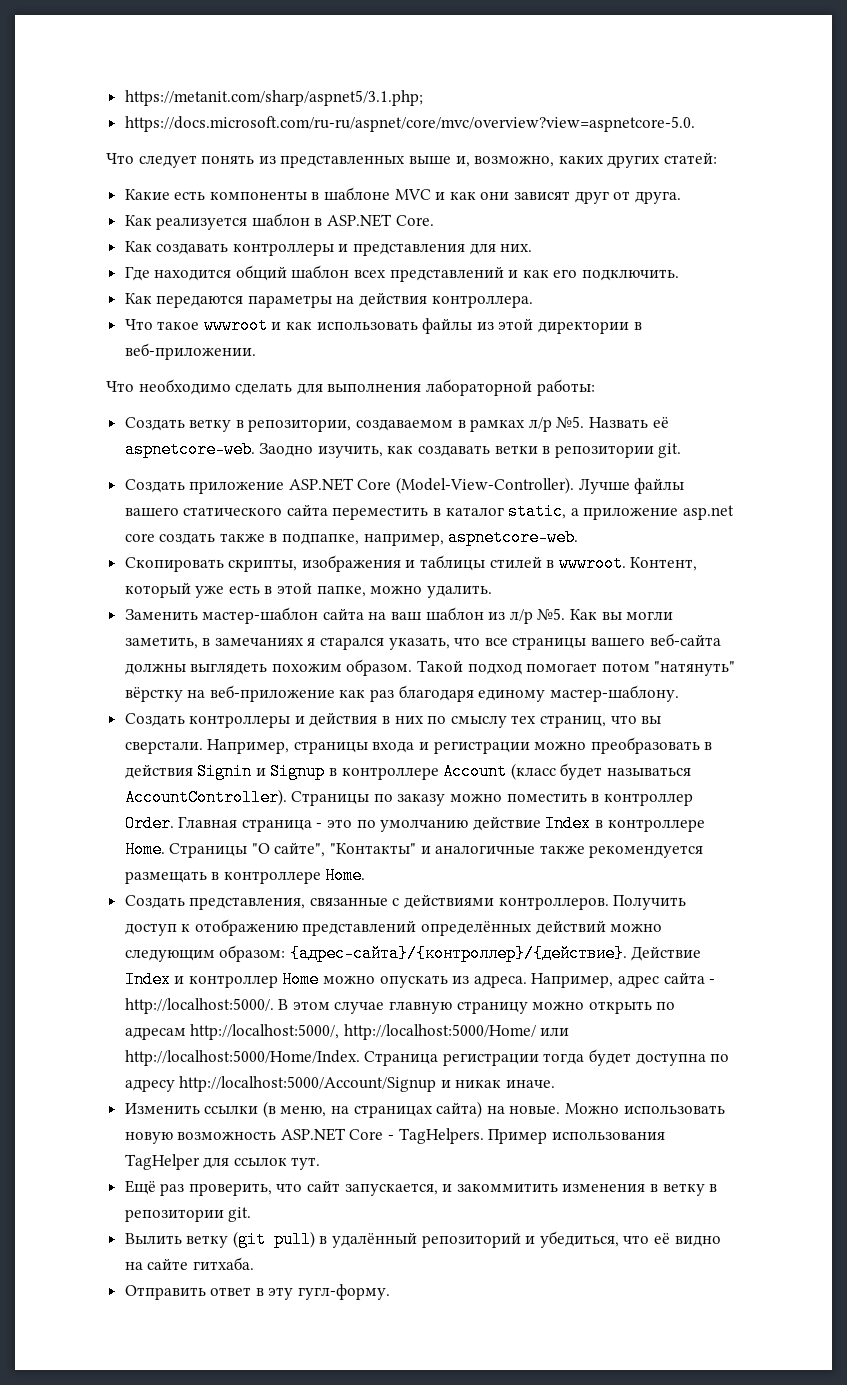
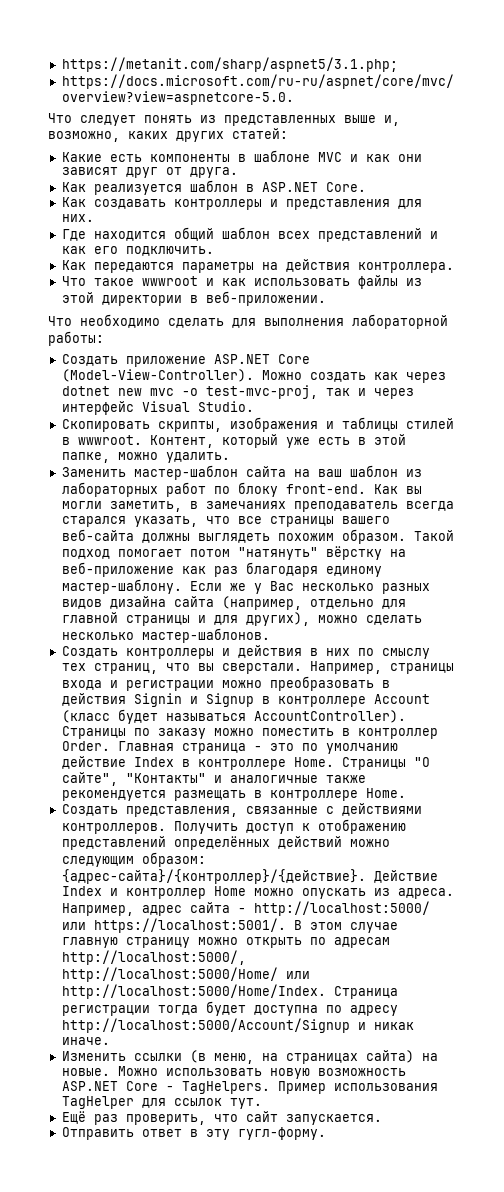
- Создать ветку в репозитории, создаваемом в рамках л/р №5. Назвать её aspnetcore-web. Заодно изучить, как создавать ветки в репозитории git.
- Лучше файлы вашего статического сайта переместить в каталог static, а приложение asp.net core создать также в подпапке, например, aspnetcore-web.
+ Можно создать как через dotnet new mvc -o test-mvc-proj, так и через интерфейс Visual Studio.
- Заменить мастер-шаблон сайта на ваш шаблон из л/р №5.
+ Заменить мастер-шаблон сайта на ваш шаблон из лабораторных работ по блоку front-end.
- Как вы могли заметить, в замечаниях я старался указать, что все страницы вашего веб-сайта должны выглядеть похожим образом.
+ Как вы могли заметить, в замечаниях преподаватель всегда старался указать, что все страницы вашего веб-сайта должны выглядеть похожим образом.
+ Если же у Вас несколько разных видов дизайна сайта (например, отдельно для главной страницы и для других), можно сделать несколько мастер-шаблонов.
- Например, адрес сайта - http://localhost:5000/.
+ Например, адрес сайта - http://localhost:5000/ или https://localhost:5001/.
- Ещё раз проверить, что сайт запускается, и закоммитить изменения в ветку в репозитории git.
- Вылить ветку (git pull) в удалённый репозиторий и убедиться, что её видно на сайте гитхаба.
+ Ещё раз проверить, что сайт запускается.

